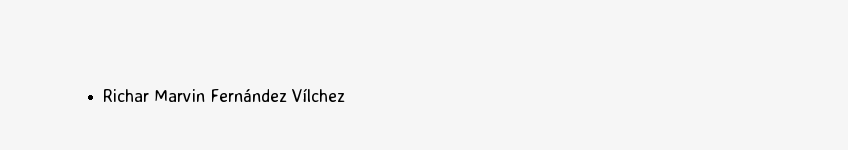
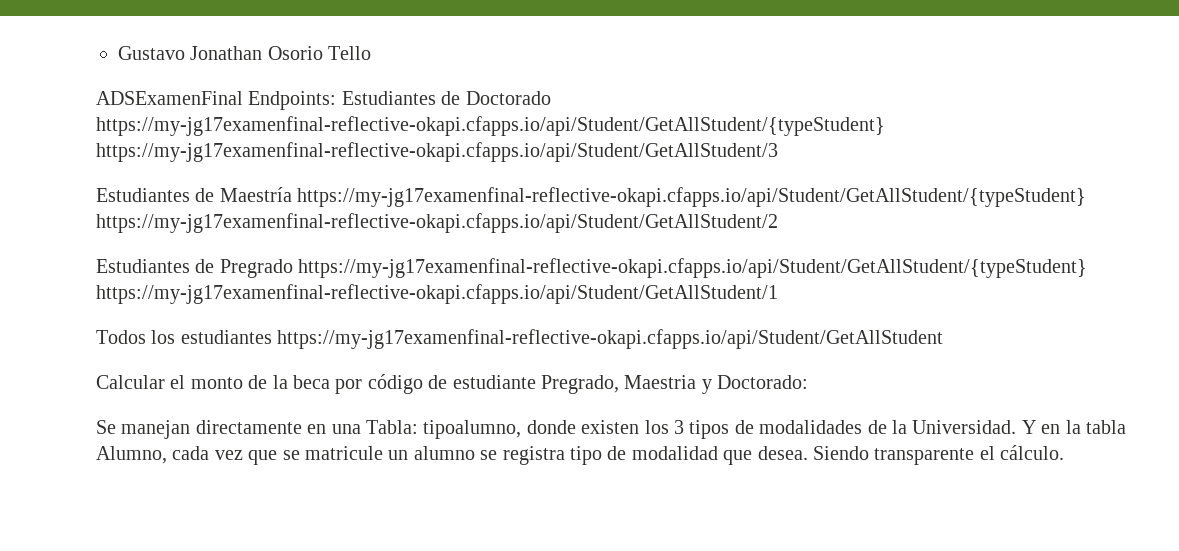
- Richar Marvin Fernández Vílchez
+ Gustavo Jonathan Osorio Tello
+ ADSExamenFinal Endpoints: Estudiantes de Doctorado https://my-jg17examenfinal-reflective-okapi.cfapps.io/api/Student/GetAllStudent/{typeStudent} https://my-jg17examenfinal-reflective-okapi.cfapps.io/api/Student/GetAllStudent/3
+ Estudiantes de Maestría https://my-jg17examenfinal-reflective-okapi.cfapps.io/api/Student/GetAllStudent/{typeStudent} https://my-jg17examenfinal-reflective-okapi.cfapps.io/api/Student/GetAllStudent/2
+ Estudiantes de Pregrado https://my-jg17examenfinal-reflective-okapi.cfapps.io/api/Student/GetAllStudent/{typeStudent} https://my-jg17examenfinal-reflective-okapi.cfapps.io/api/Student/GetAllStudent/1
+ Todos los estudiantes https://my-jg17examenfinal-reflective-okapi.cfapps.io/api/Student/GetAllStudent
+ Calcular el monto de la beca por código de estudiante Pregrado, Maestria y Doctorado:
+ Se manejan directamente en una Tabla: tipoalumno, donde existen los 3 tipos de modalidades de la Universidad. Y en la tabla Alumno, cada vez que se matricule un alumno se registra tipo de modalidad que desea. Siendo transparente el cálculo.

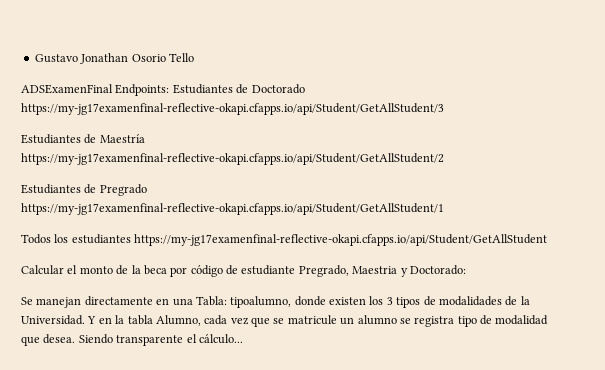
- ADSExamenFinal Endpoints: Estudiantes de Doctorado https://my-jg17examenfinal-reflective-okapi.cfapps.io/api/Student/GetAllStudent/{typeStudent} https://my-jg17examenfinal-reflective-okapi.cfapps.io/api/Student/GetAllStudent/3
+ ADSExamenFinal Endpoints: Estudiantes de Doctorado https://my-jg17examenfinal-reflective-okapi.cfapps.io/api/Student/GetAllStudent/3
- Estudiantes de Maestría https://my-jg17examenfinal-reflective-okapi.cfapps.io/api/Student/GetAllStudent/{typeStudent} https://my-jg17examenfinal-reflective-okapi.cfapps.io/api/Student/GetAllStudent/2
+ Estudiantes de Maestría https://my-jg17examenfinal-reflective-okapi.cfapps.io/api/Student/GetAllStudent/2
- Estudiantes de Pregrado https://my-jg17examenfinal-reflective-okapi.cfapps.io/api/Student/GetAllStudent/{typeStudent} https://my-jg17examenfinal-reflective-okapi.cfapps.io/api/Student/GetAllStudent/1
+ Estudiantes de Pregrado https://my-jg17examenfinal-reflective-okapi.cfapps.io/api/Student/GetAllStudent/1
- Siendo transparente el cálculo.
+ Siendo transparente el cálculo...

